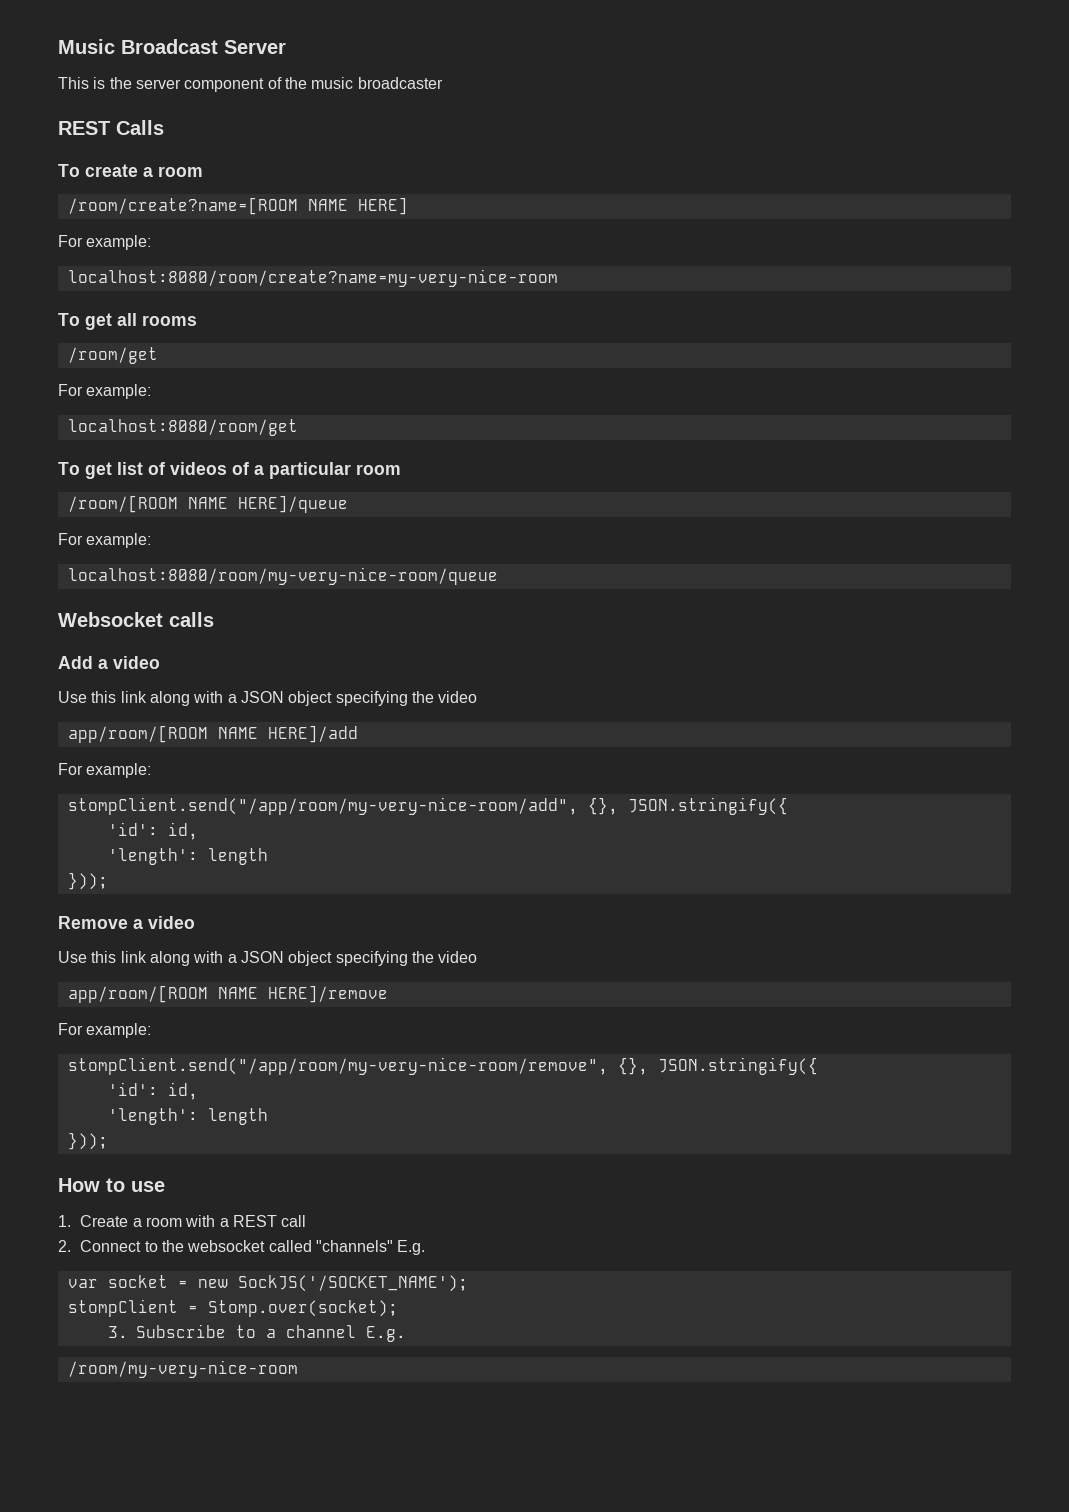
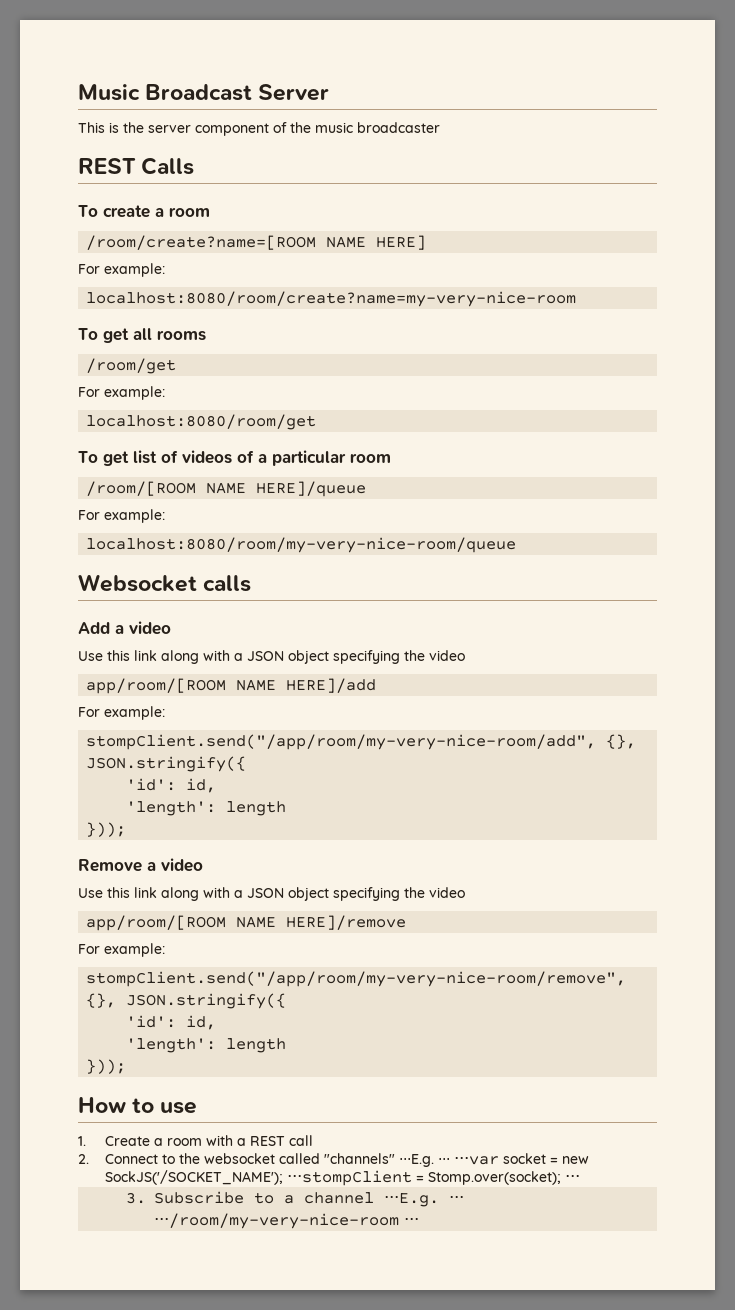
- 2. Connect to the websocket called "channels" E.g.
- var socket = new SockJS('/SOCKET_NAME');
- stompClient = Stomp.over(socket);
+ 2. Connect to the websocket called "channels" ⋅⋅⋅E.g. ⋅⋅⋅ ⋅⋅⋅var socket = new SockJS('/SOCKET_NAME'); ⋅⋅⋅stompClient = Stomp.over(socket); ⋅⋅⋅
- 3. Subscribe to a channel E.g.
- /room/my-very-nice-room
+ 3. Subscribe to a channel ⋅⋅⋅E.g. ⋅⋅⋅ ⋅⋅⋅/room/my-very-nice-room ⋅⋅⋅

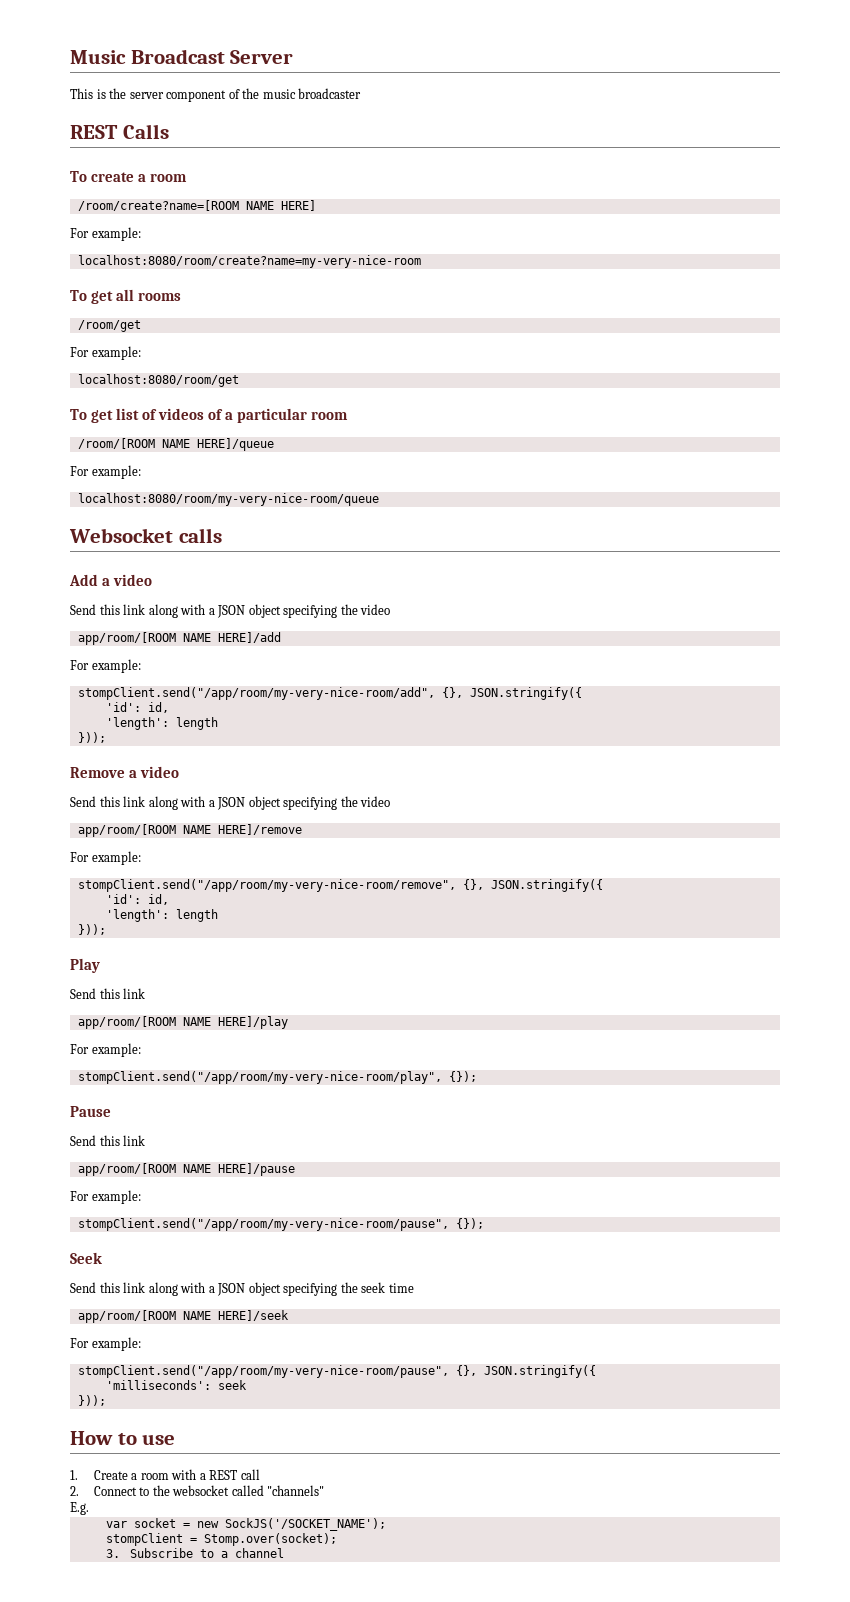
  Add a video
- Use this link along with a JSON object specifying the video
+ Send this link along with a JSON object specifying the video
  Remove a video
- Use this link along with a JSON object specifying the video
+ Send this link along with a JSON object specifying the video
+ Play
+ Send this link
+ app/room/[ROOM NAME HERE]/play
+ For example:
+ stompClient.send("/app/room/my-very-nice-room/play", {});
+ Pause
+ Send this link
+ app/room/[ROOM NAME HERE]/pause
+ For example:
+ stompClient.send("/app/room/my-very-nice-room/pause", {});
+ Seek
+ Send this link along with a JSON object specifying the seek time
+ app/room/[ROOM NAME HERE]/seek
+ For example:
+ stompClient.send("/app/room/my-very-nice-room/pause", {}, JSON.stringify({
+ 'milliseconds': seek
+ }));
- 2. Connect to the websocket called "channels" ⋅⋅⋅E.g. ⋅⋅⋅ ⋅⋅⋅var socket = new SockJS('/SOCKET_NAME'); ⋅⋅⋅stompClient = Stomp.over(socket); ⋅⋅⋅
+ 2. Connect to the websocket called "channels"
+ E.g.
+ var socket = new SockJS('/SOCKET_NAME');
+ stompClient = Stomp.over(socket);
- 3. Subscribe to a channel ⋅⋅⋅E.g. ⋅⋅⋅ ⋅⋅⋅/room/my-very-nice-room ⋅⋅⋅
+ 3. Subscribe to a channel

